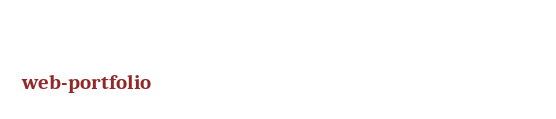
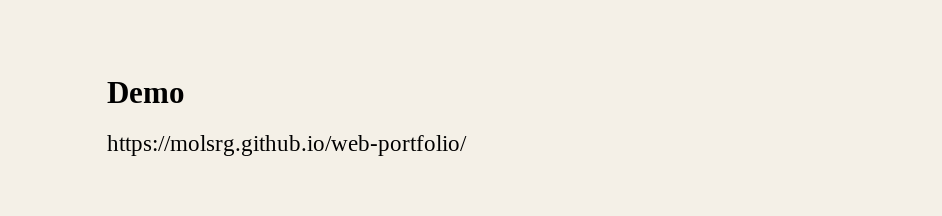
- web-portfolio
+ Demo
+ https://molsrg.github.io/web-portfolio/

